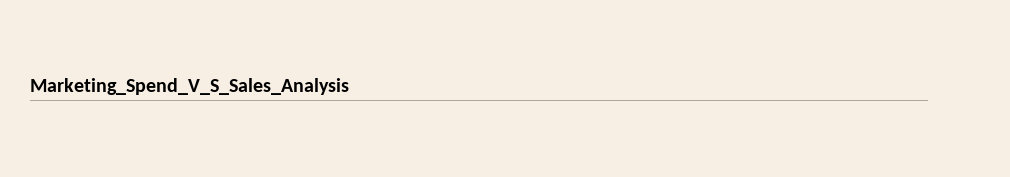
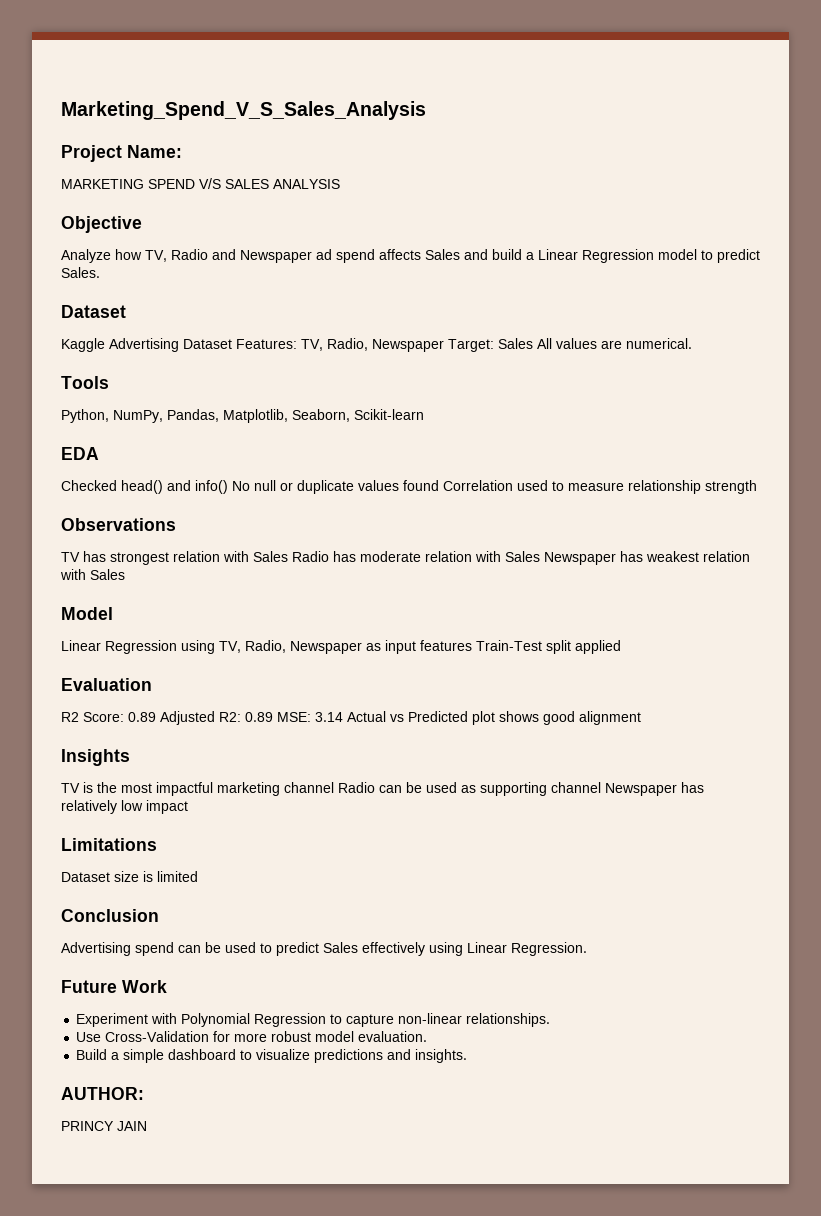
+ Project Name:
+ MARKETING SPEND V/S SALES ANALYSIS
+ Objective
+ Analyze how TV, Radio and Newspaper ad spend affects Sales and build a Linear Regression model to predict Sales.
+ Dataset
+ Kaggle Advertising Dataset Features: TV, Radio, Newspaper Target: Sales All values are numerical.
+ Tools
+ Python, NumPy, Pandas, Matplotlib, Seaborn, Scikit-learn
+ EDA
+ Checked head() and info() No null or duplicate values found Correlation used to measure relationship strength
+ Observations
+ TV has strongest relation with Sales Radio has moderate relation with Sales Newspaper has weakest relation with Sales
+ Model
+ Linear Regression using TV, Radio, Newspaper as input features Train-Test split applied
+ Evaluation
+ R2 Score: 0.89 Adjusted R2: 0.89 MSE: 3.14 Actual vs Predicted plot shows good alignment
+ Insights
+ TV is the most impactful marketing channel Radio can be used as supporting channel Newspaper has relatively low impact
+ Limitations
+ Dataset size is limited
+ Conclusion
+ Advertising spend can be used to predict Sales effectively using Linear Regression.
+ Future Work
+ Experiment with Polynomial Regression to capture non-linear relationships.
+ Use Cross-Validation for more robust model evaluation.
+ Build a simple dashboard to visualize predictions and insights.
+ AUTHOR:
+ PRINCY JAIN

